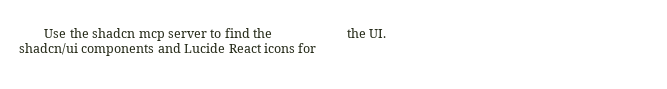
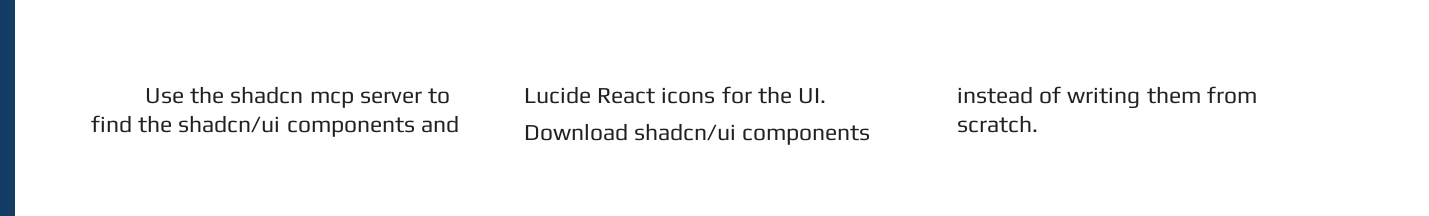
+ Download shadcn/ui components instead of writing them from scratch.

